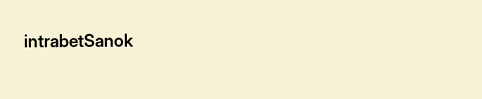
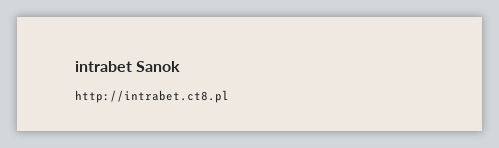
- intrabetSanok
+ intrabet Sanok
+ http://intrabet.ct8.pl

